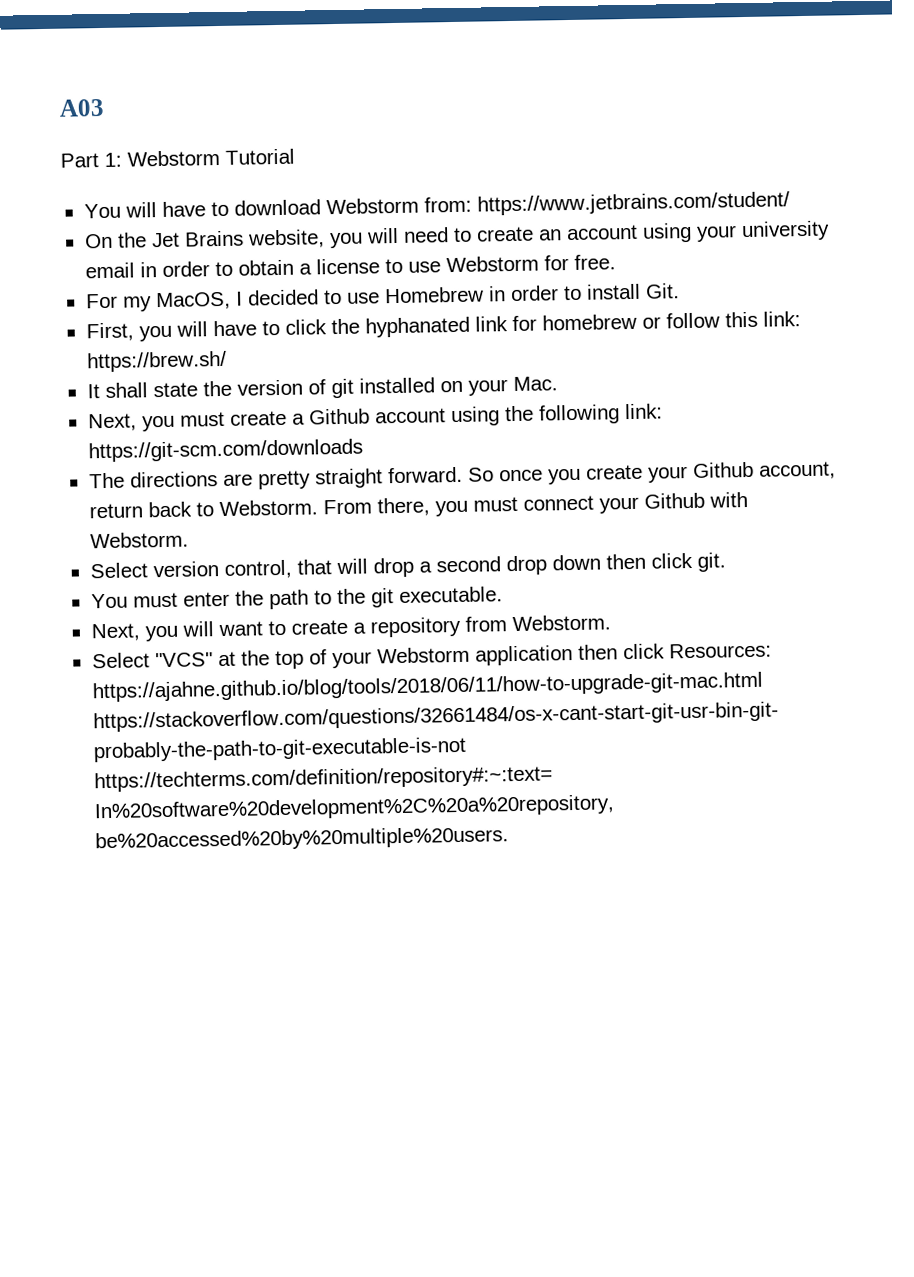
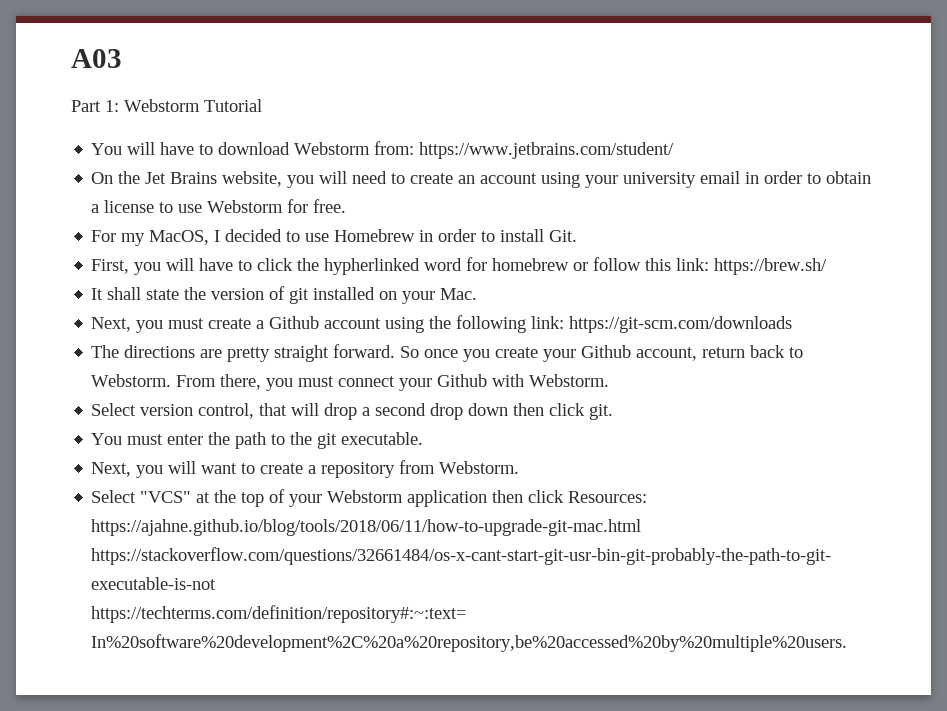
- First, you will have to click the hyphanated link for homebrew or follow this link: https://brew.sh/
+ First, you will have to click the hypherlinked word for homebrew or follow this link: https://brew.sh/

